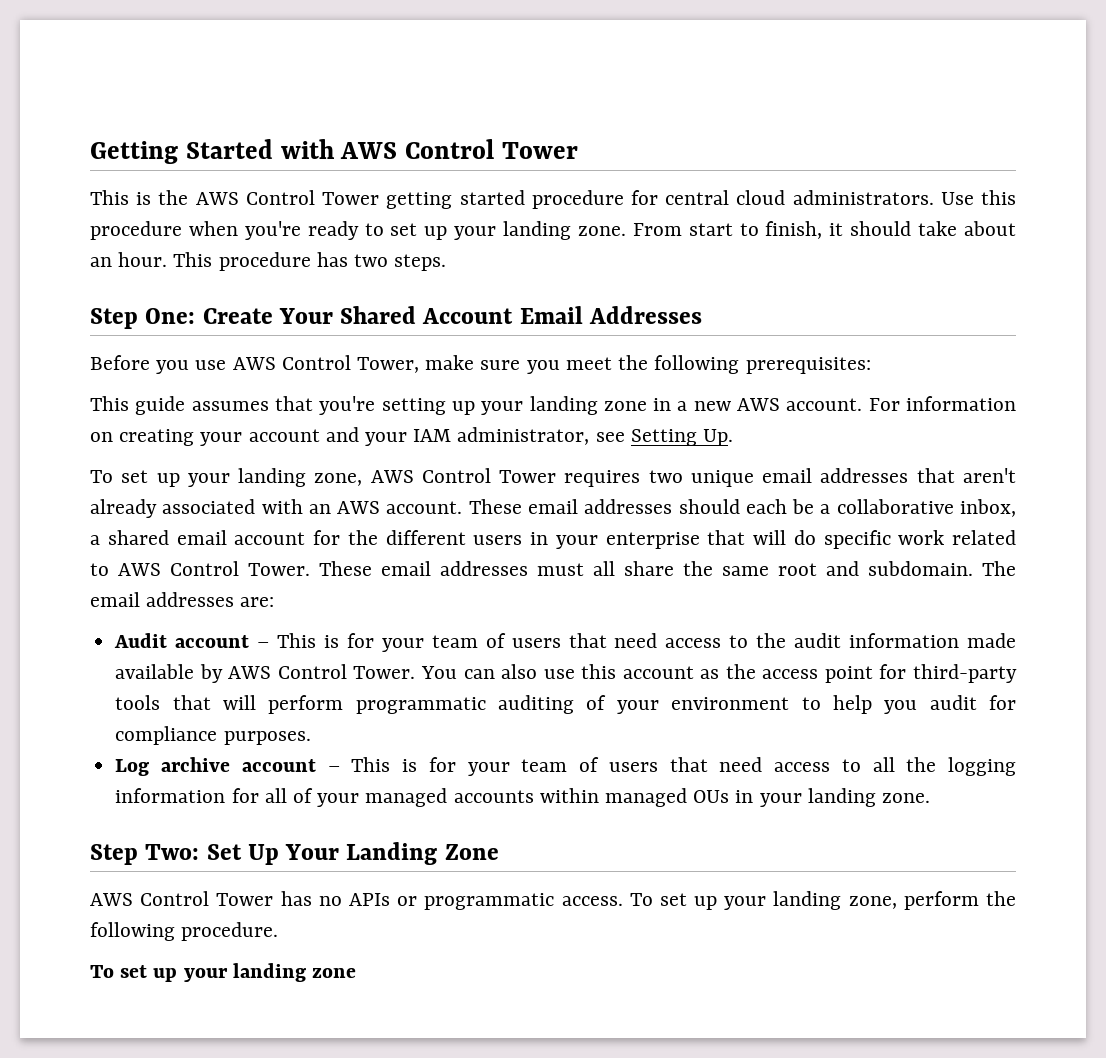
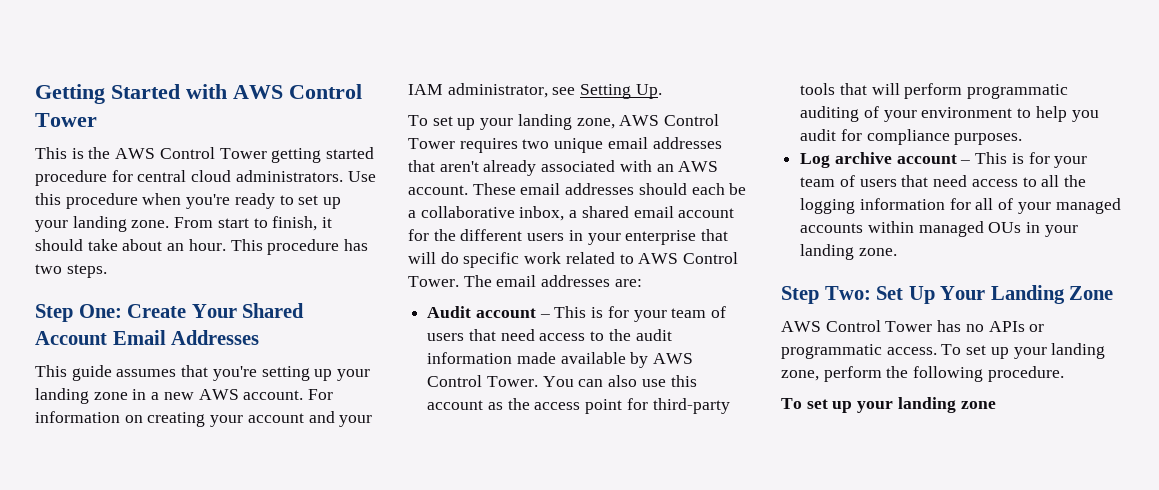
- Before you use AWS Control Tower, make sure you meet the following prerequisites:
- These email addresses must all share the same root and subdomain.

